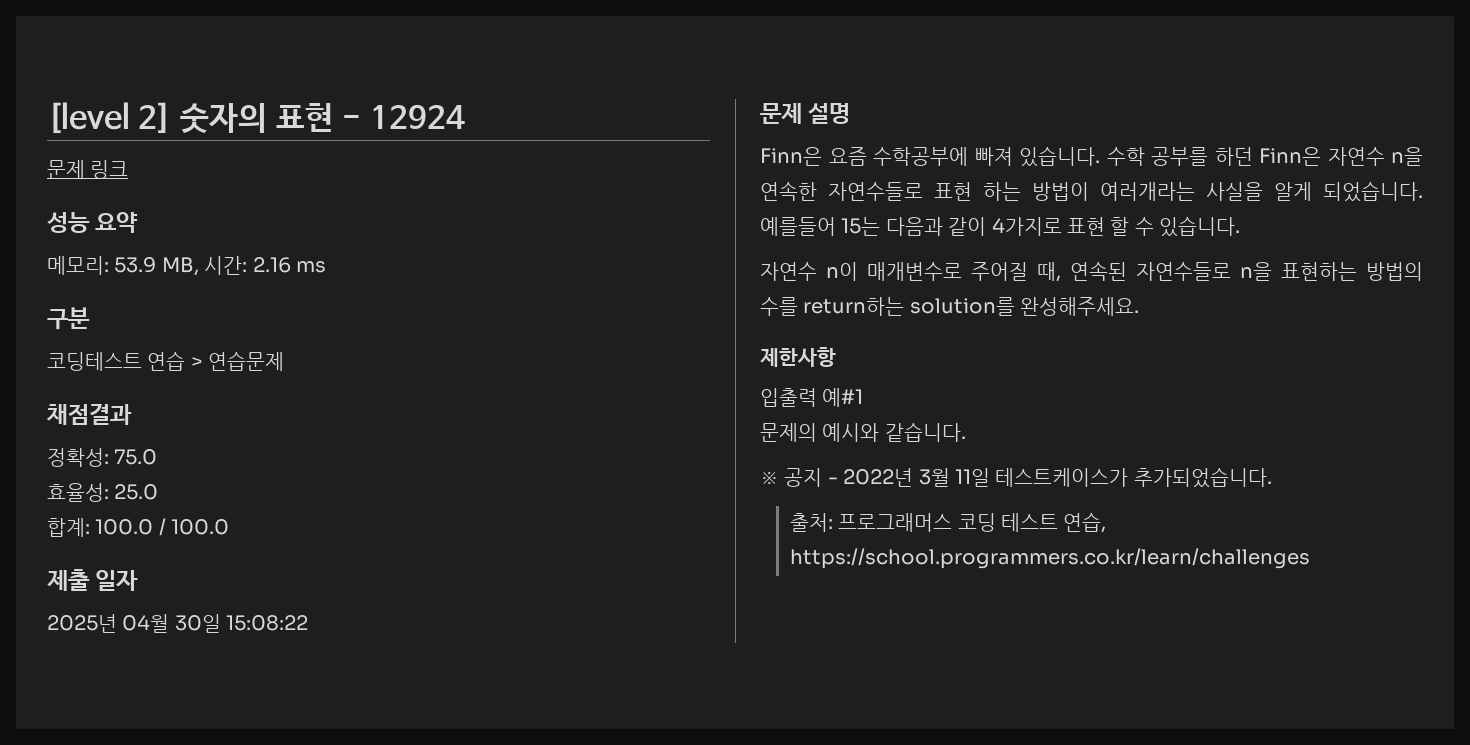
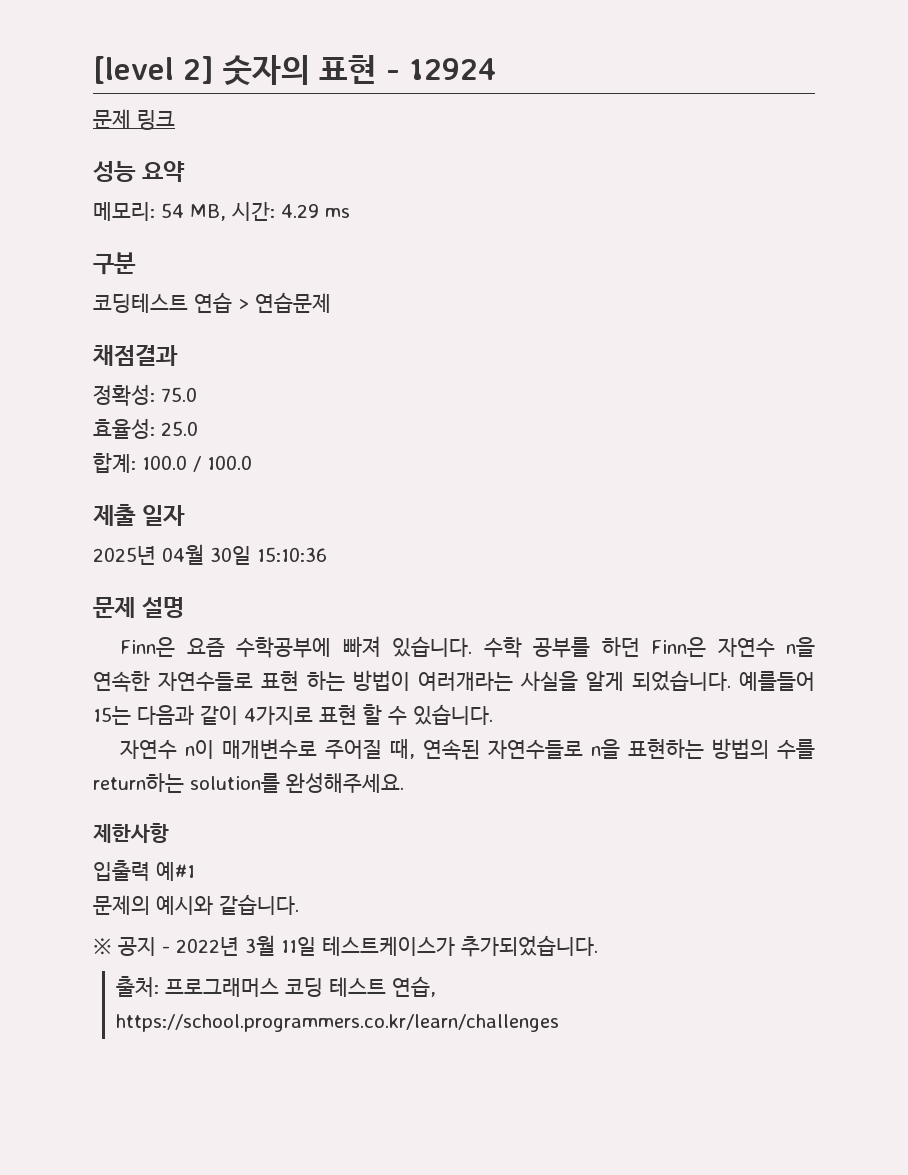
- 메모리: 53.9 MB, 시간: 2.16 ms
+ 메모리: 54 MB, 시간: 4.29 ms
- 2025년 04월 30일 15:08:22
+ 2025년 04월 30일 15:10:36

